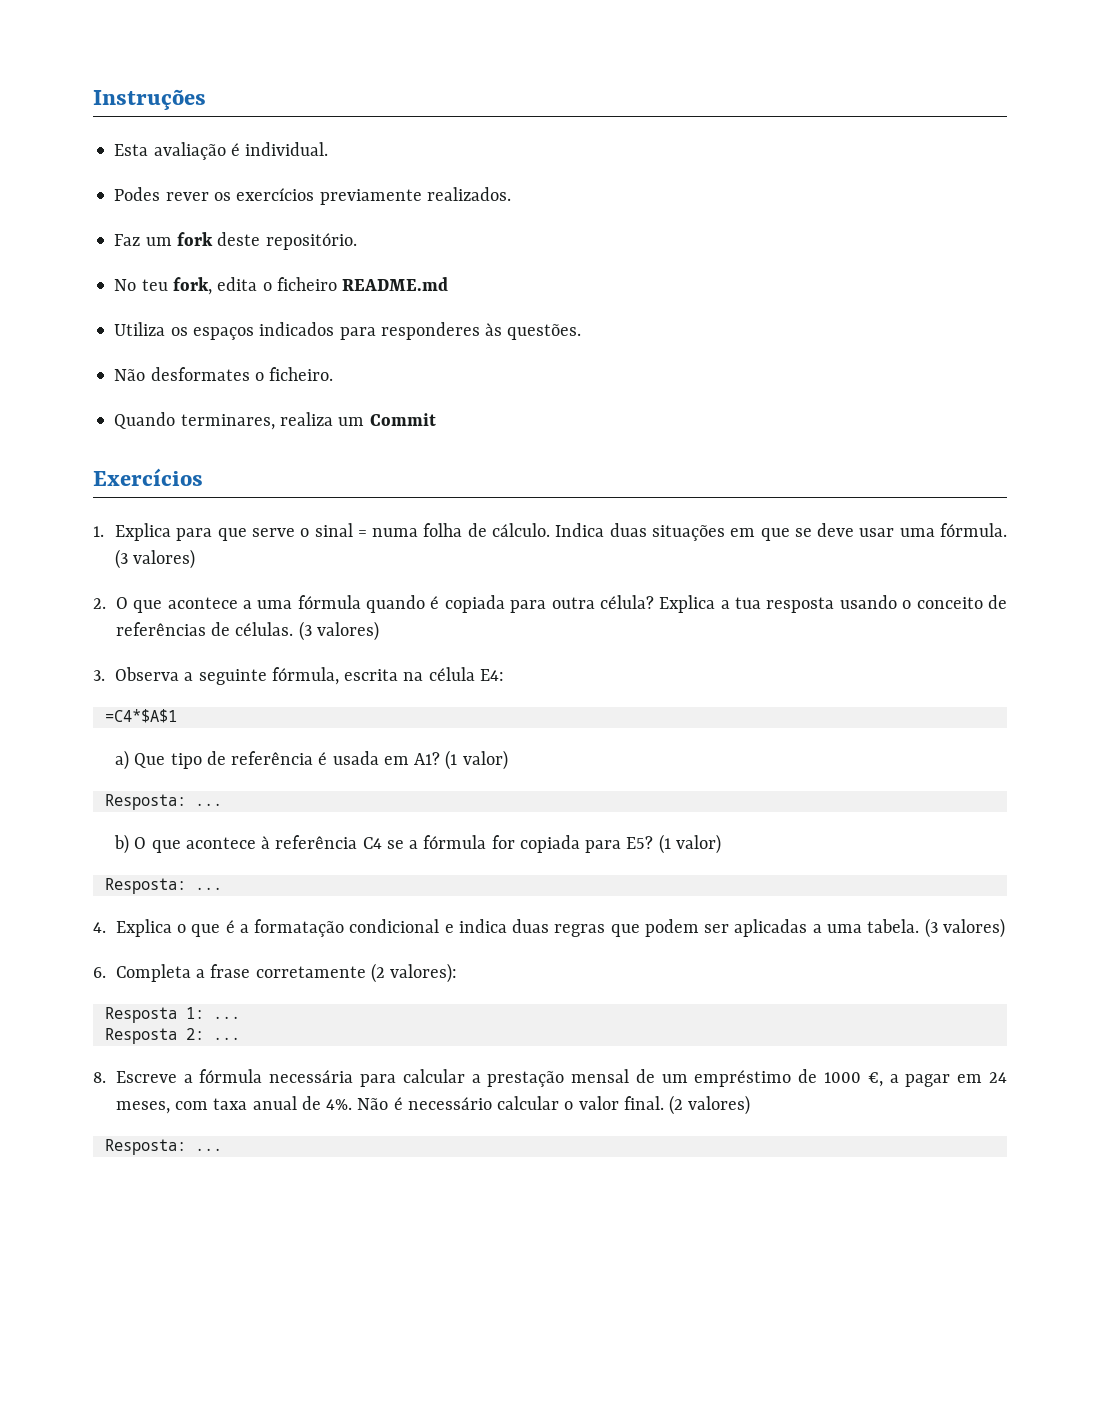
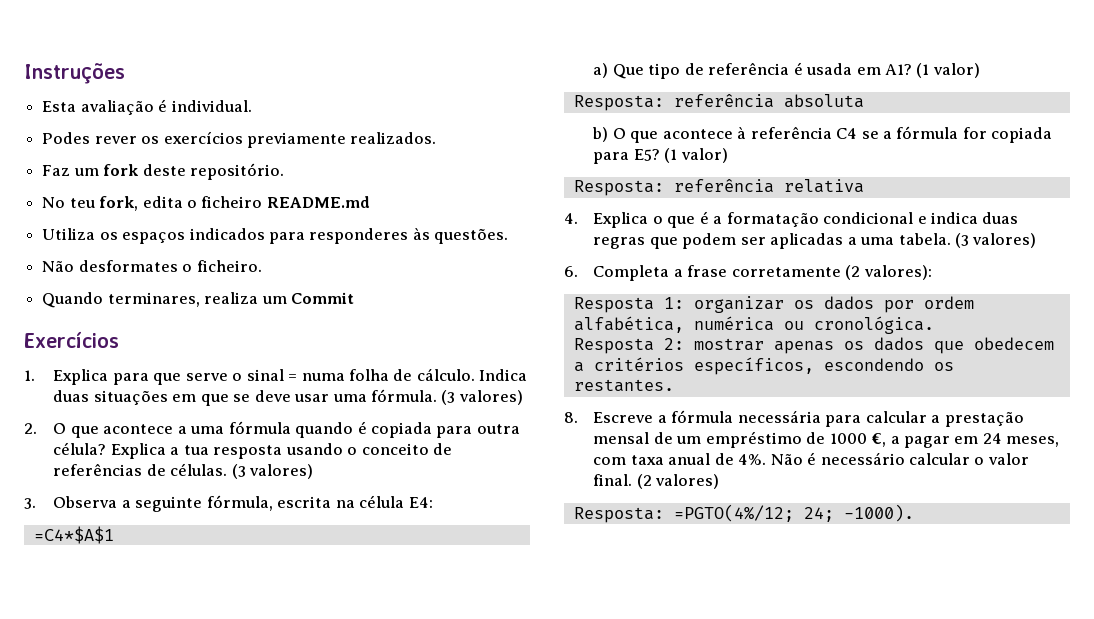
  a) Que tipo de referência é usada em A1? (1 valor)
- Resposta: ...
+ Resposta: referência absoluta
  b) O que acontece à referência C4 se a fórmula for copiada para E5? (1 valor)
- Resposta: ...
+ Resposta: referência relativa
- Resposta 1: ...
- Resposta 2: ...
+ Resposta 1: organizar os dados por ordem alfabética, numérica ou cronológica.
+ Resposta 2: mostrar apenas os dados que obedecem a critérios específicos, escondendo os restantes.
  (2 valores)
- Resposta: ...
+ Resposta: =PGTO(4%/12; 24; -1000).

